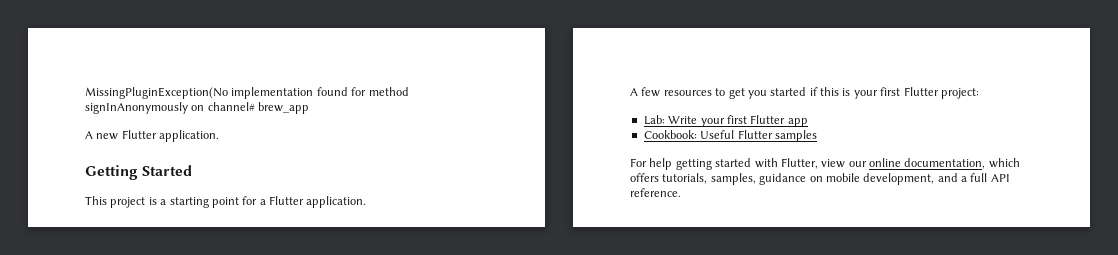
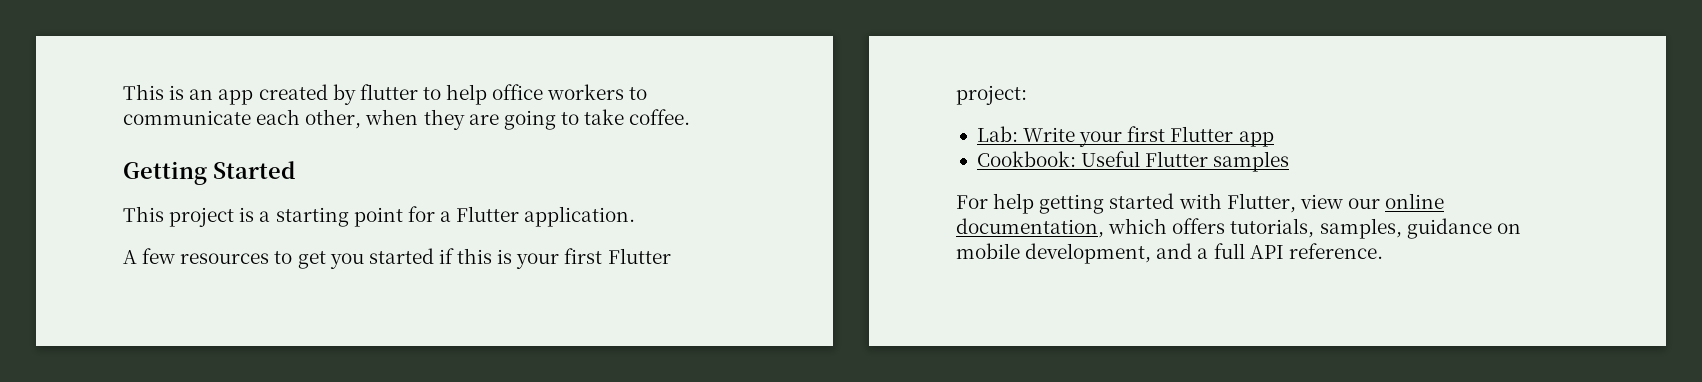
- MissingPluginException(No implementation found for method signInAnonymously on channel# brew_app
- A new Flutter application.
+ This is an app created by flutter to help office workers to communicate each other, when they are going to take coffee.

